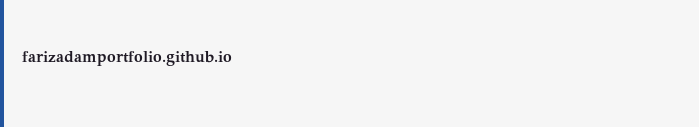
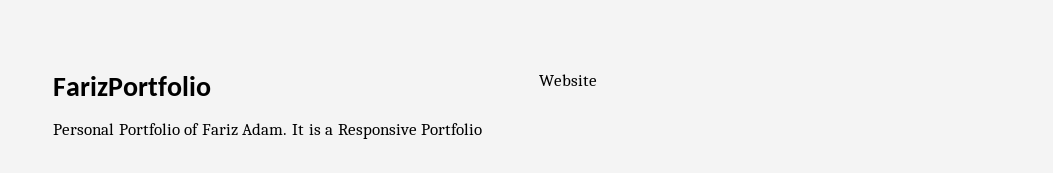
- farizadamportfolio.github.io
+ FarizPortfolio
+ Personal Portfolio of Fariz Adam. It is a Responsive Portfolio Website

